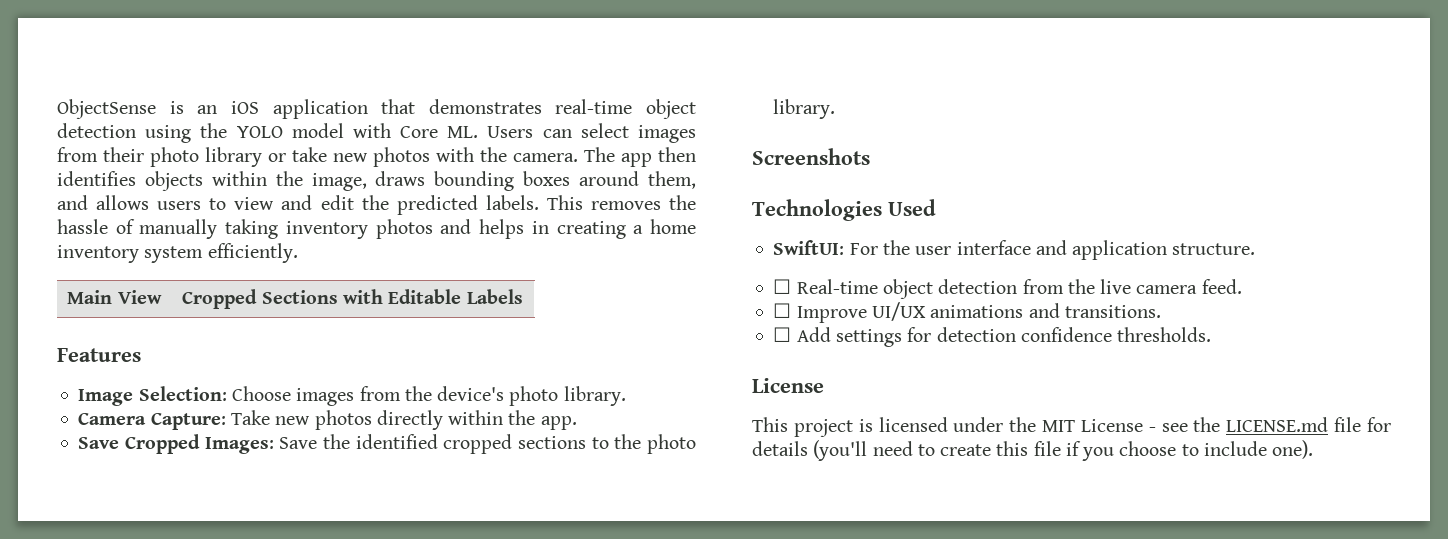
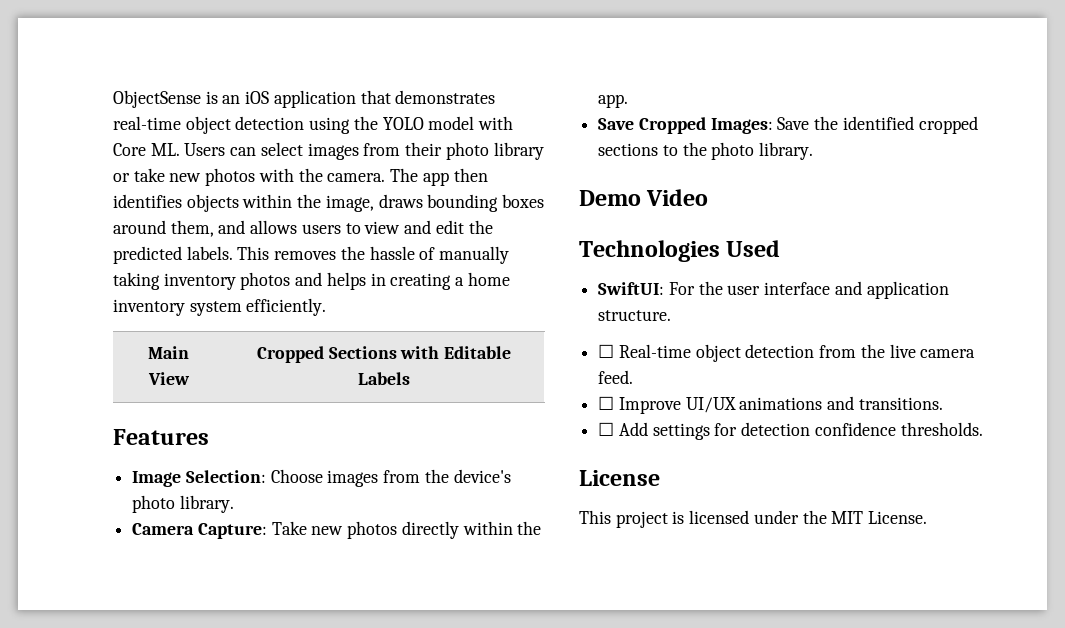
- Screenshots
+ Demo Video
- This project is licensed under the MIT License - see the LICENSE.md file for details (you'll need to create this file if you choose to include one).
+ This project is licensed under the MIT License.

